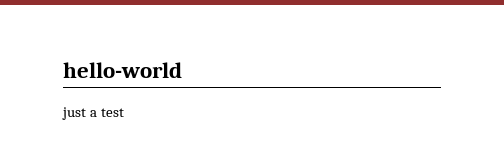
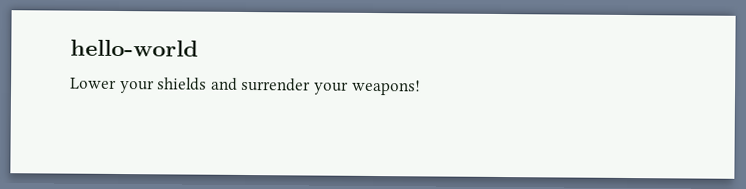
- just a test
+ Lower your shields and surrender your weapons!

